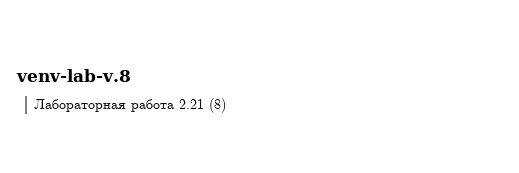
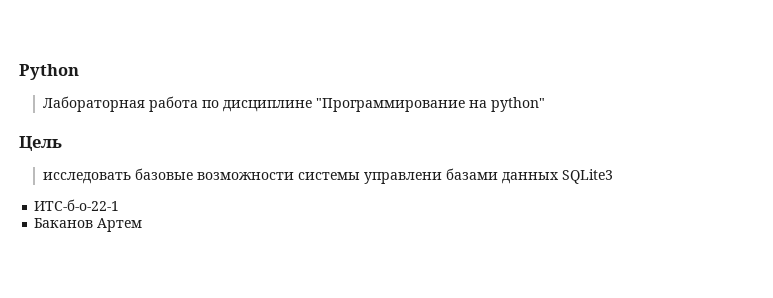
- venv-lab-v.8
+ Python
- Лабораторная работа 2.21 (8)
+ Лабораторная работа по дисциплине "Программирование на python"
+ Цель
+ исследовать базовые возможности системы управлени базами данных SQLite3
+ ИТС-б-о-22-1
+ Баканов Артем

